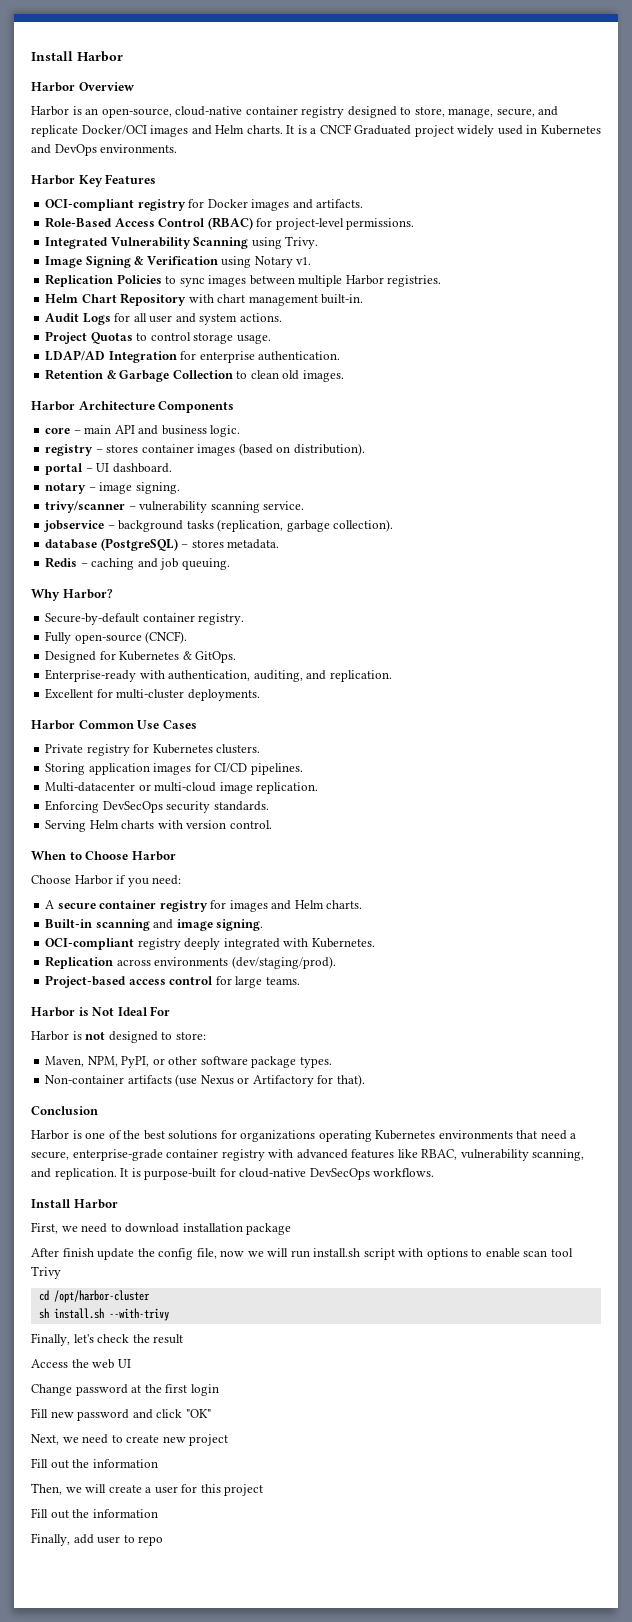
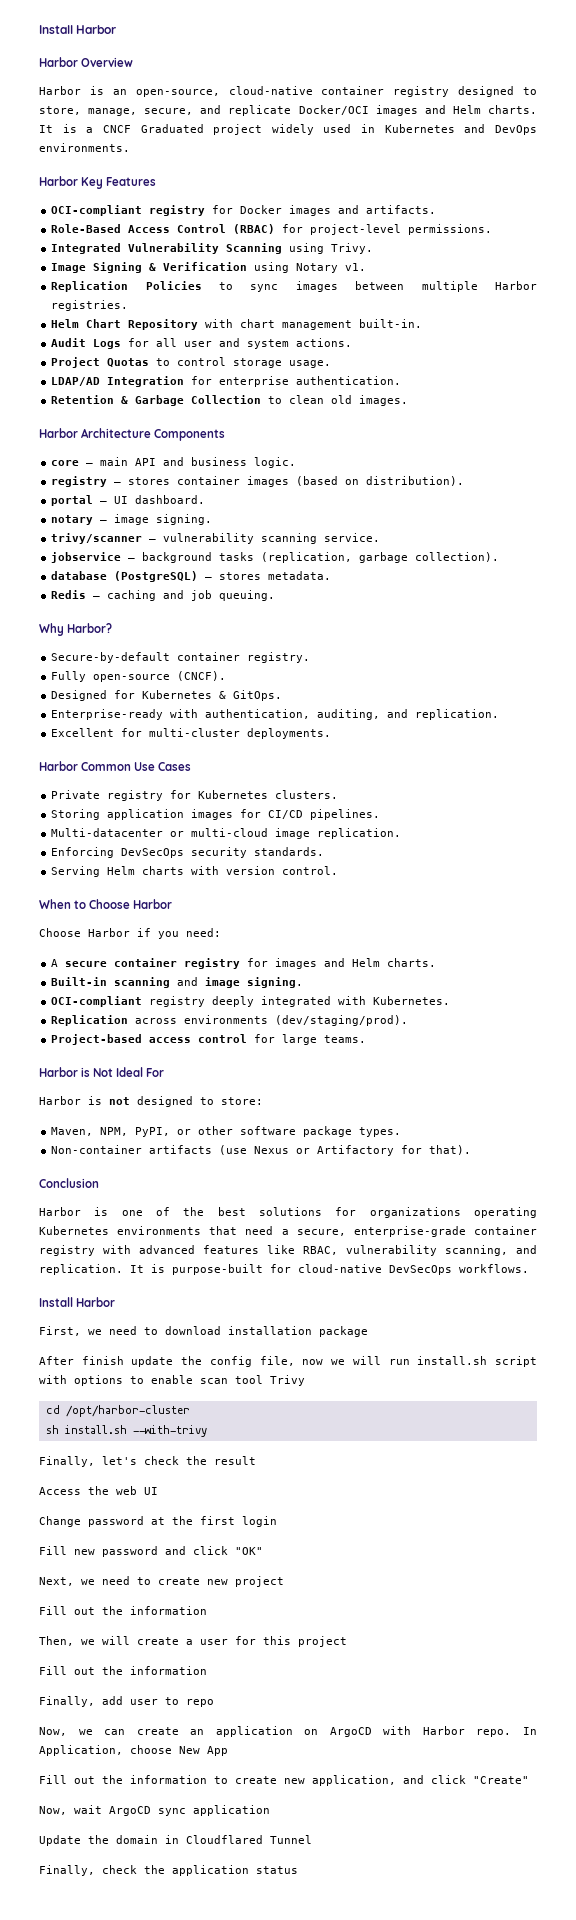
+ Now, we can create an application on ArgoCD with Harbor repo. In Application, choose New App
+ Fill out the information to create new application, and click "Create"
+ Now, wait ArgoCD sync application
+ Update the domain in Cloudflared Tunnel
+ Finally, check the application status

